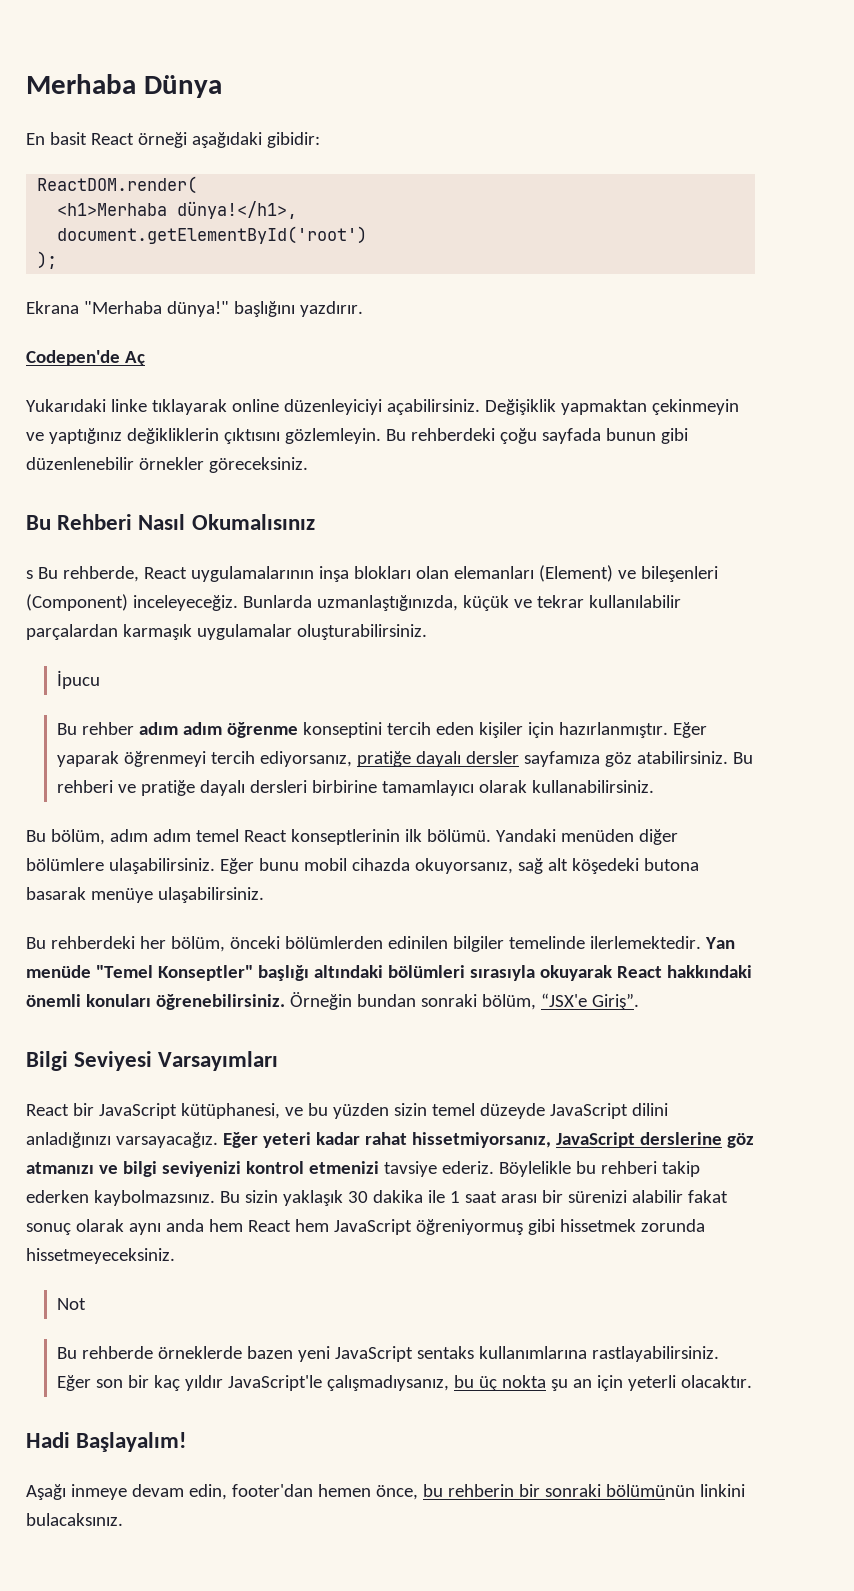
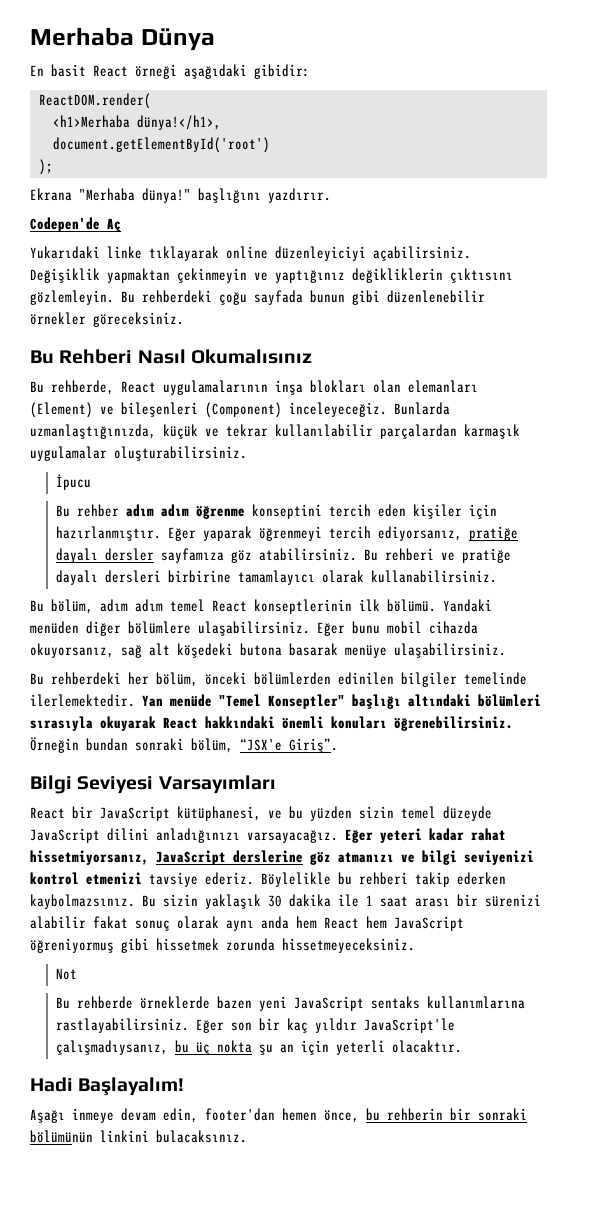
- s Bu rehberde, React uygulamalarının inşa blokları olan elemanları (Element) ve bileşenleri (Component) inceleyeceğiz.
+ Bu rehberde, React uygulamalarının inşa blokları olan elemanları (Element) ve bileşenleri (Component) inceleyeceğiz.

